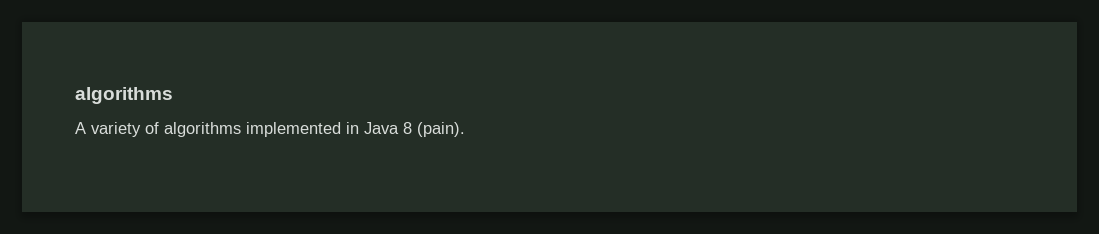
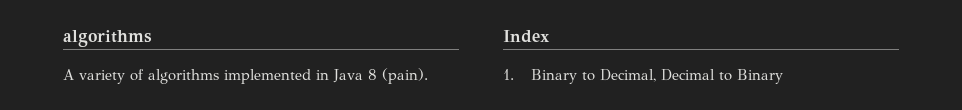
+ Index
+ 1. Binary to Decimal, Decimal to Binary

